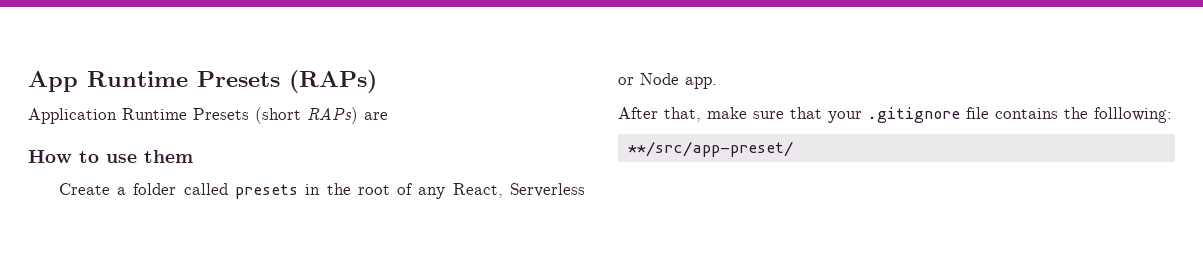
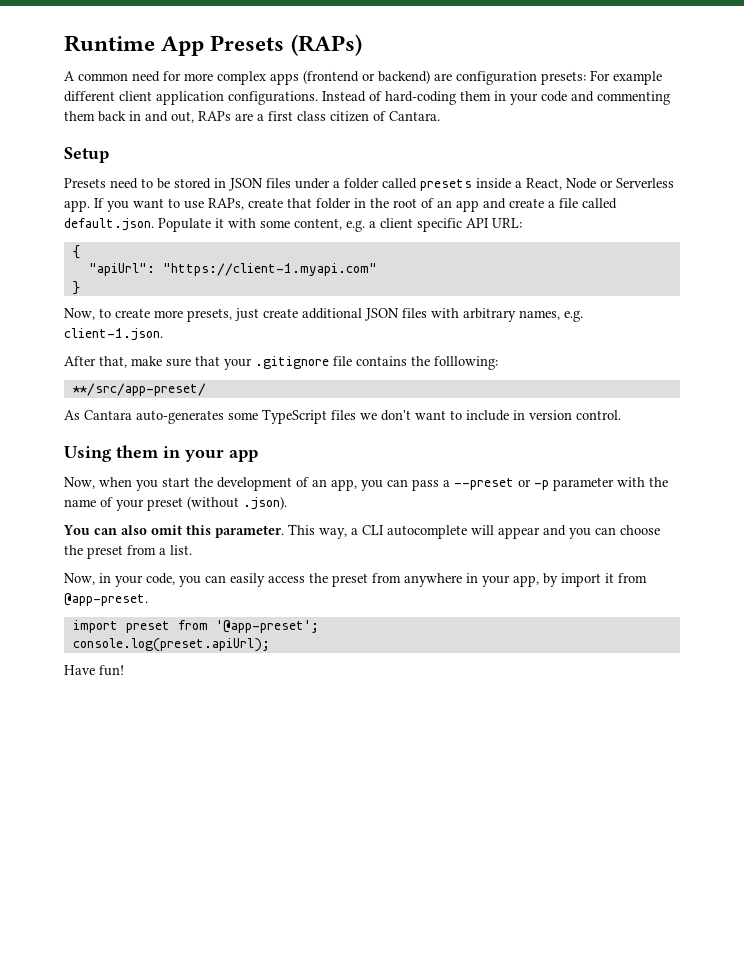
- App Runtime Presets (RAPs)
+ Runtime App Presets (RAPs)
- Application Runtime Presets (short RAPs) are
- How to use them
- Create a folder called presets in the root of any React, Serverless or Node app.
+ A common need for more complex apps (frontend or backend) are configuration presets: For example different client application configurations. Instead of hard-coding them in your code and commenting them back in and out, RAPs are a first class citizen of Cantara.
+ Setup
+ Presets need to be stored in JSON files under a folder called presets inside a React, Node or Serverless app. If you want to use RAPs, create that folder in the root of an app and create a file called default.json. Populate it with some content, e.g. a client specific API URL:
+ {
+ "apiUrl": "https://client-1.myapi.com"
+ }
+ Now, to create more presets, just create additional JSON files with arbitrary names, e.g. client-1.json.
+ As Cantara auto-generates some TypeScript files we don't want to include in version control.
+ Using them in your app
+ Now, when you start the development of an app, you can pass a --preset or -p parameter with the name of your preset (without .json).
+ You can also omit this parameter. This way, a CLI autocomplete will appear and you can choose the preset from a list.
+ Now, in your code, you can easily access the preset from anywhere in your app, by import it from @app-preset.
+ import preset from '@app-preset';
+ console.log(preset.apiUrl);
+ Have fun!

